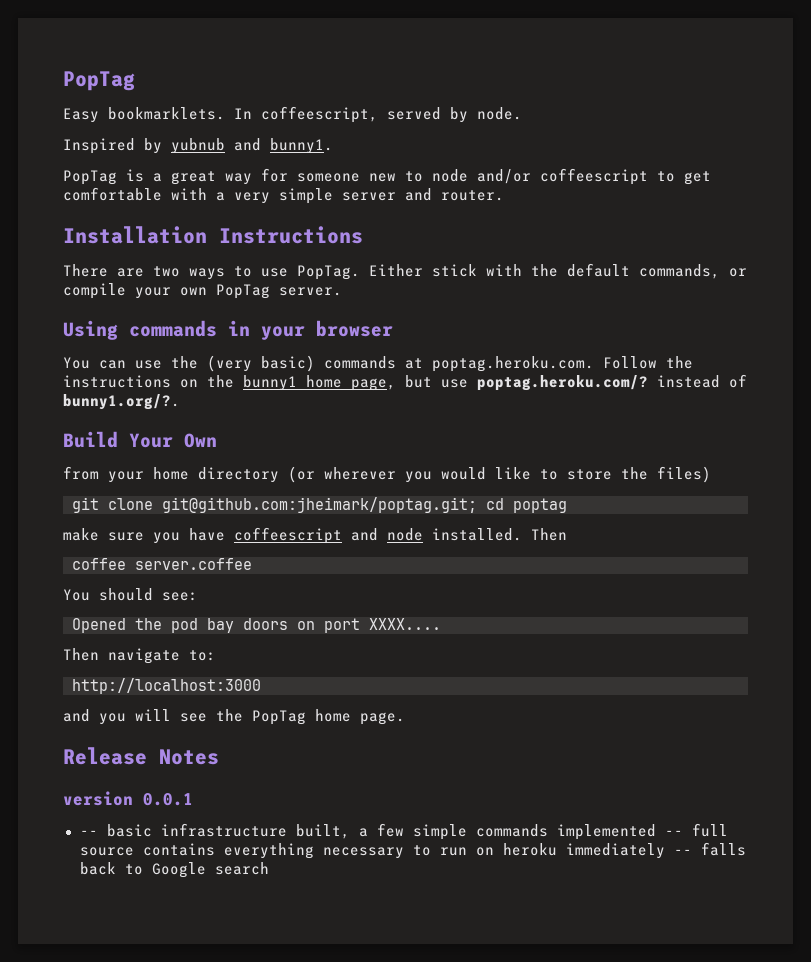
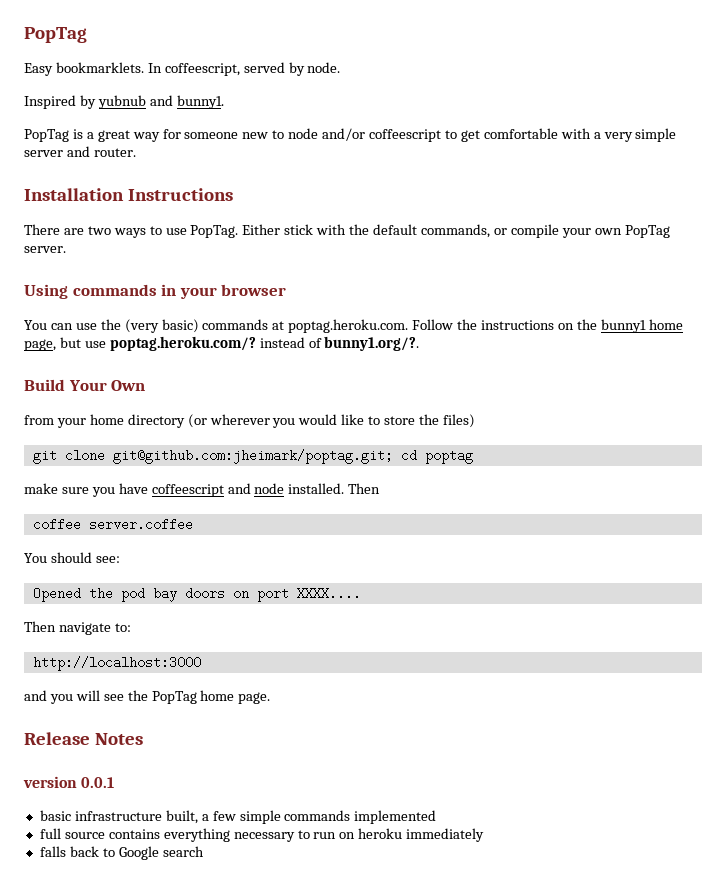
- -- basic infrastructure built, a few simple commands implemented -- full source contains everything necessary to run on heroku immediately -- falls back to Google search
+ basic infrastructure built, a few simple commands implemented
+ full source contains everything necessary to run on heroku immediately
+ falls back to Google search

